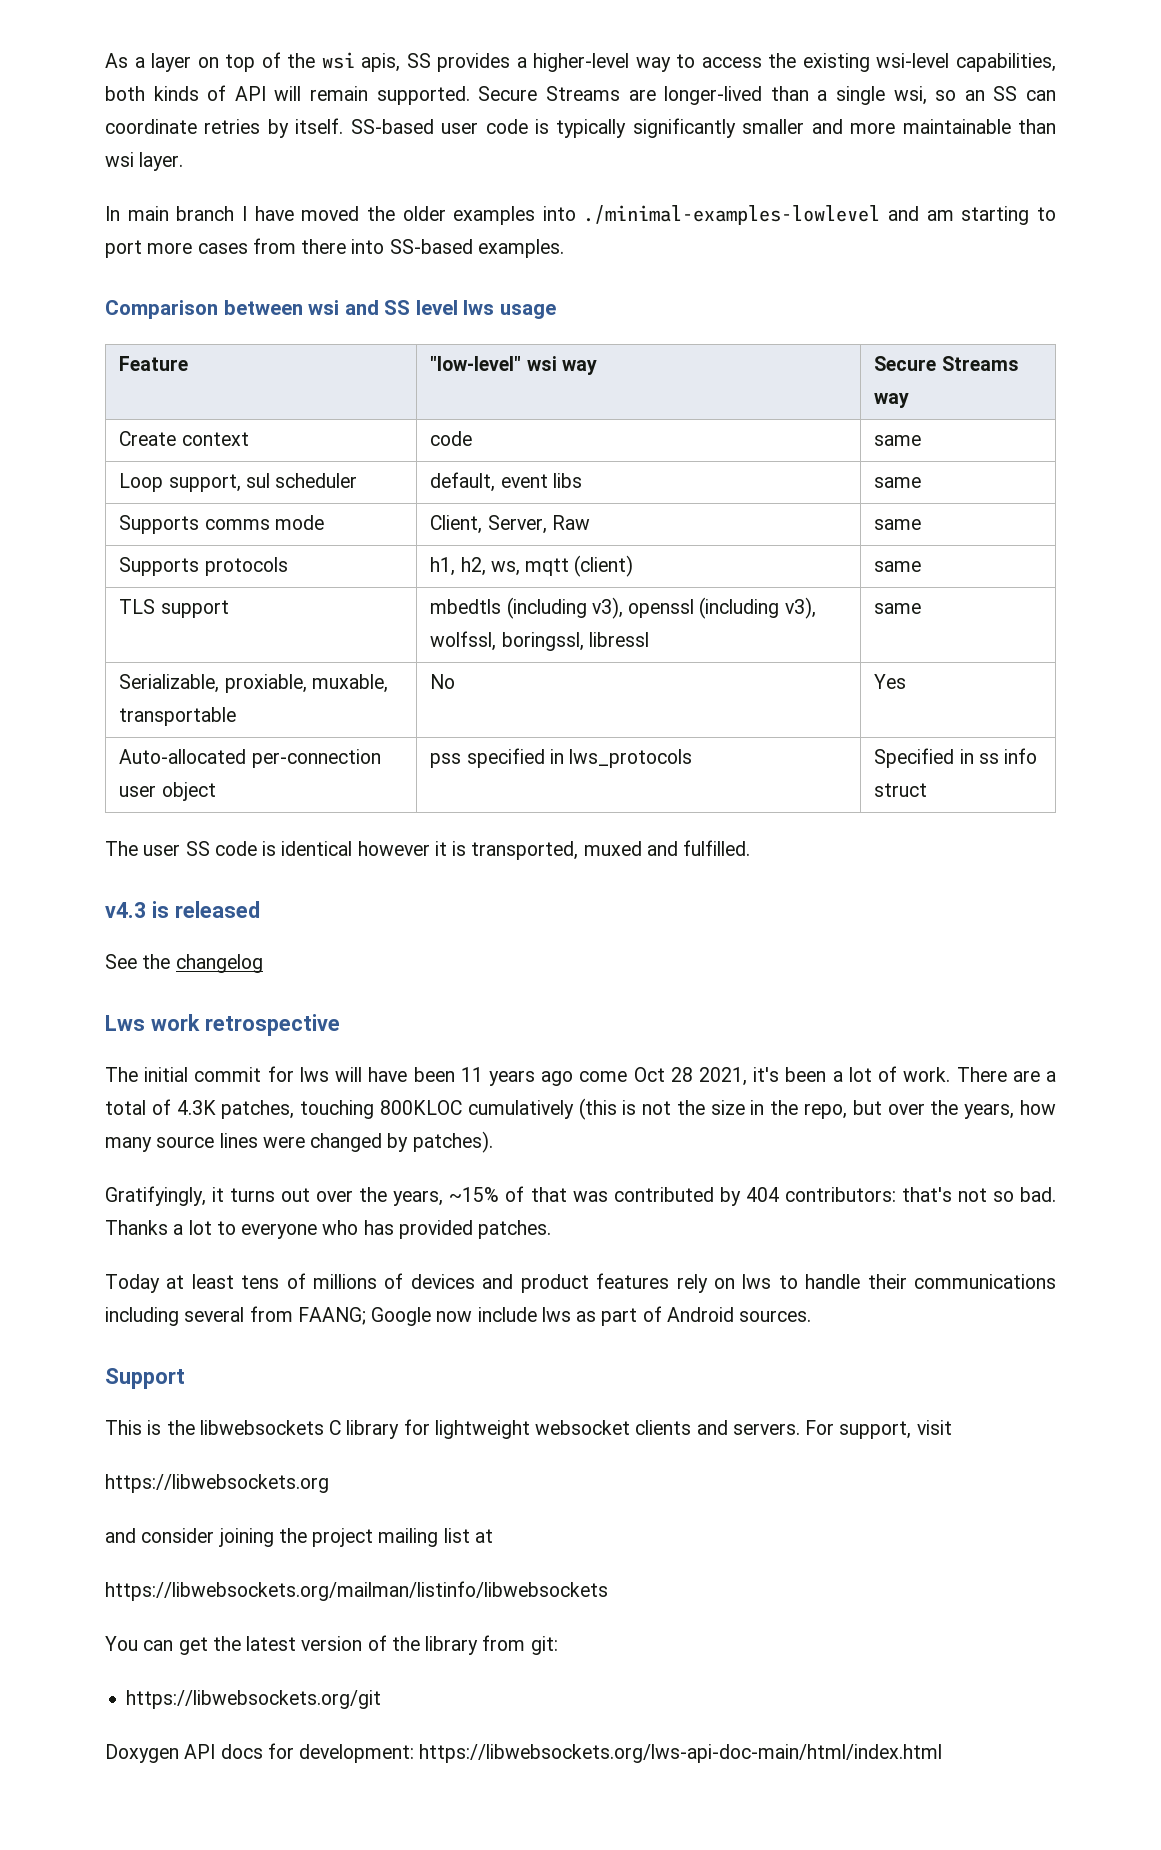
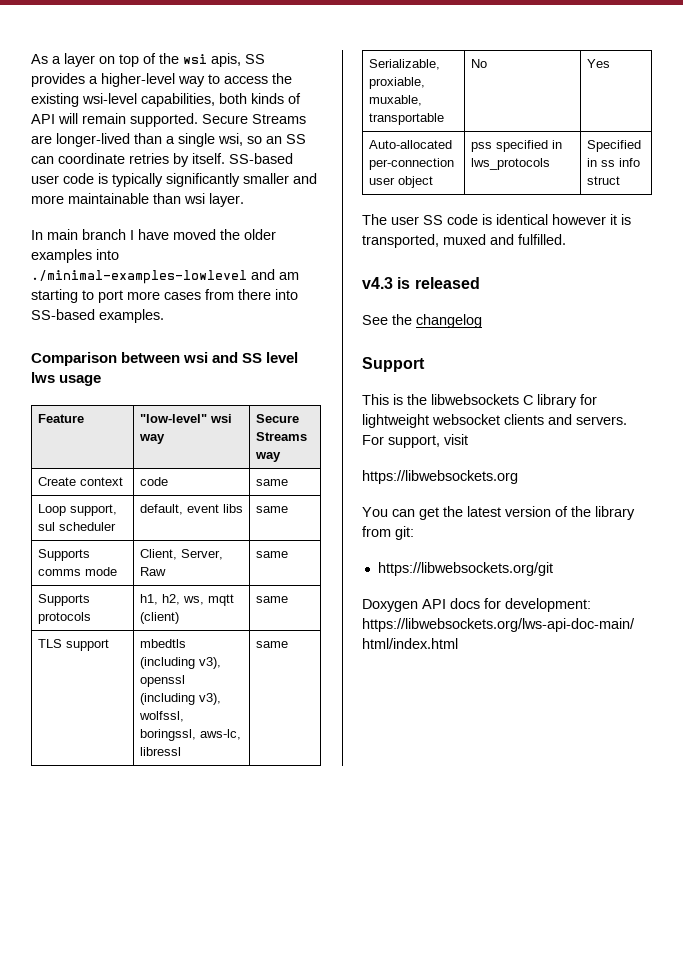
- TLS support | mbedtls (including v3), openssl (including v3), wolfssl, boringssl, libressl | same
+ TLS support | mbedtls (including v3), openssl (including v3), wolfssl, boringssl, aws-lc, libressl | same
- Lws work retrospective
- The initial commit for lws will have been 11 years ago come Oct 28 2021, it's been a lot of work. There are a total of 4.3K patches, touching 800KLOC cumulatively (this is not the size in the repo, but over the years, how many source lines were changed by patches).
- Gratifyingly, it turns out over the years, ~15% of that was contributed by 404 contributors: that's not so bad. Thanks a lot to everyone who has provided patches.
- Today at least tens of millions of devices and product features rely on lws to handle their communications including several from FAANG; Google now include lws as part of Android sources.
- and consider joining the project mailing list at
- https://libwebsockets.org/mailman/listinfo/libwebsockets

